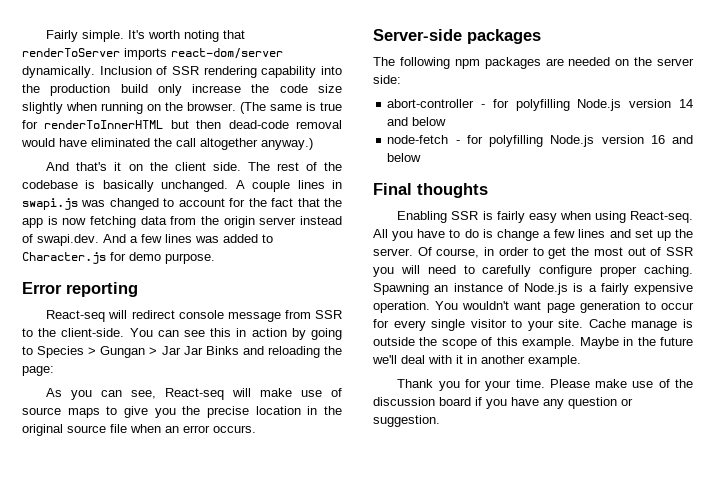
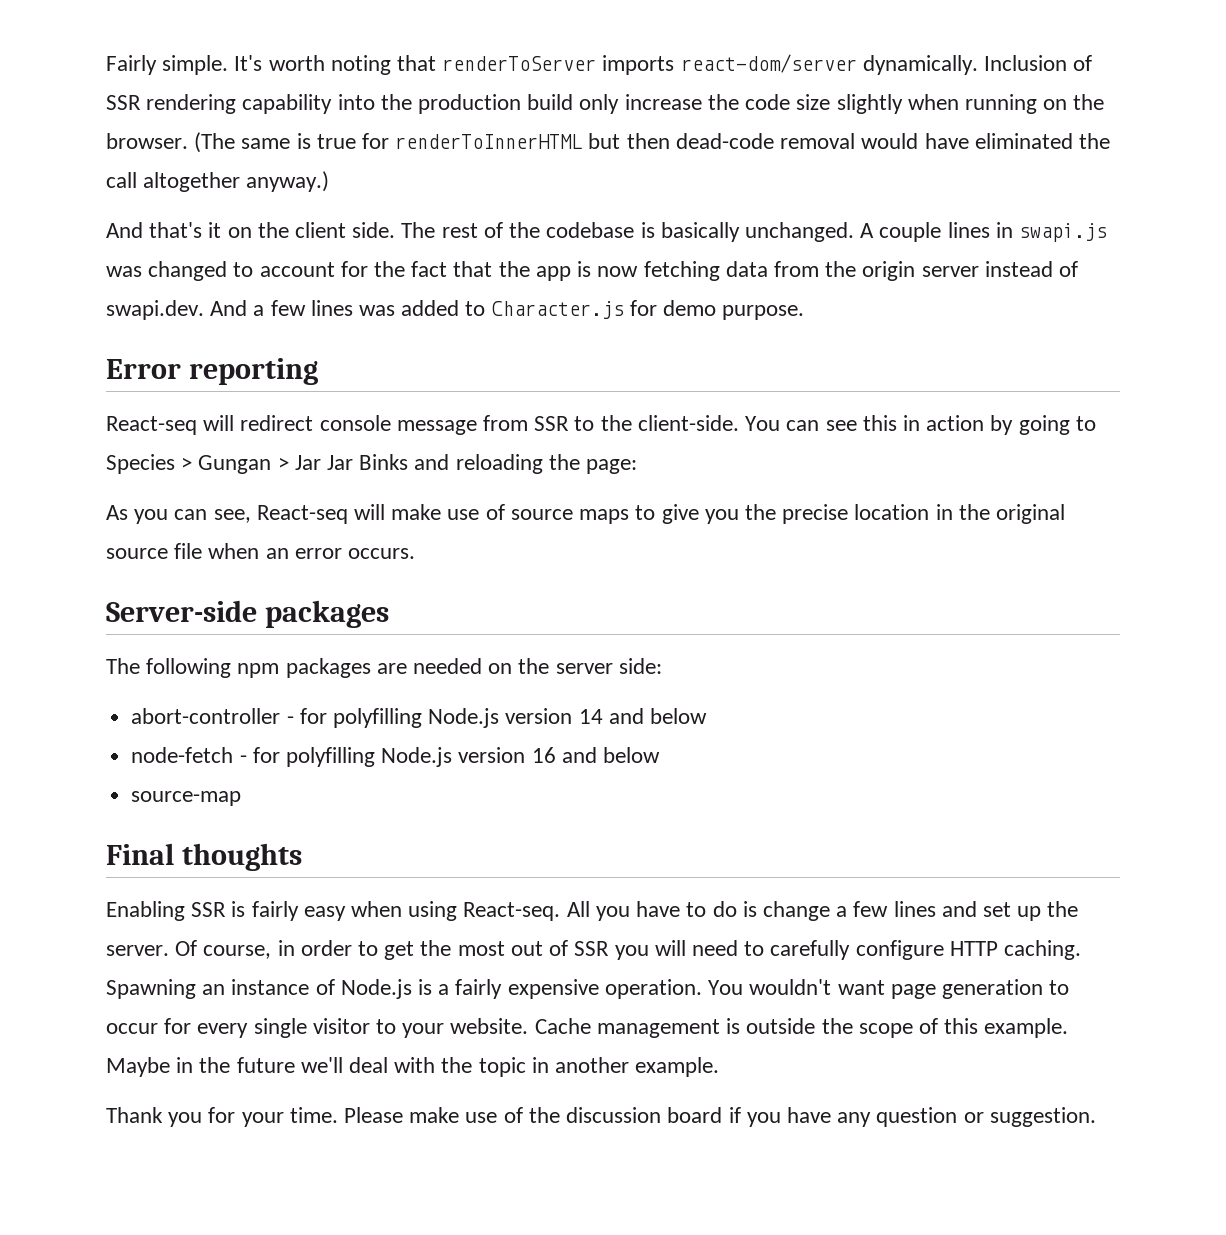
+ source-map
- Of course, in order to get the most out of SSR you will need to carefully configure proper caching.
+ Of course, in order to get the most out of SSR you will need to carefully configure HTTP caching.
- You wouldn't want page generation to occur for every single visitor to your site. Cache manage is outside the scope of this example.
+ You wouldn't want page generation to occur for every single visitor to your website. Cache management is outside the scope of this example.
- Maybe in the future we'll deal with it in another example.
+ Maybe in the future we'll deal with the topic in another example.

